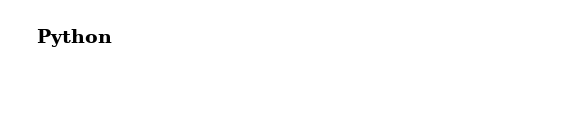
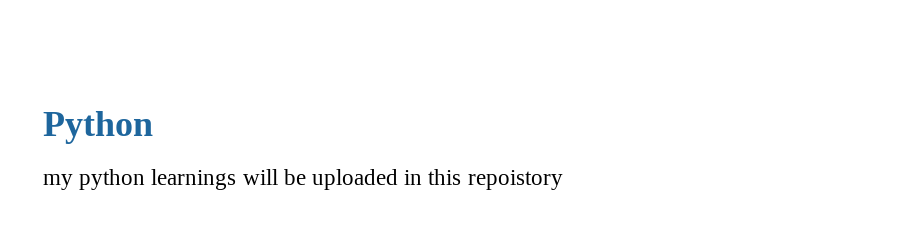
+ my python learnings will be uploaded in this repoistory

